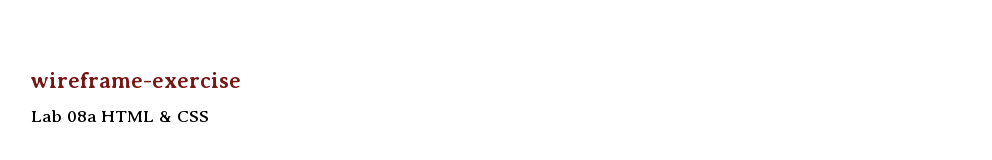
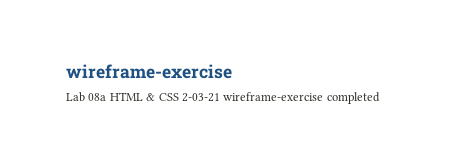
- Lab 08a HTML & CSS
+ Lab 08a HTML & CSS 2-03-21 wireframe-exercise completed

